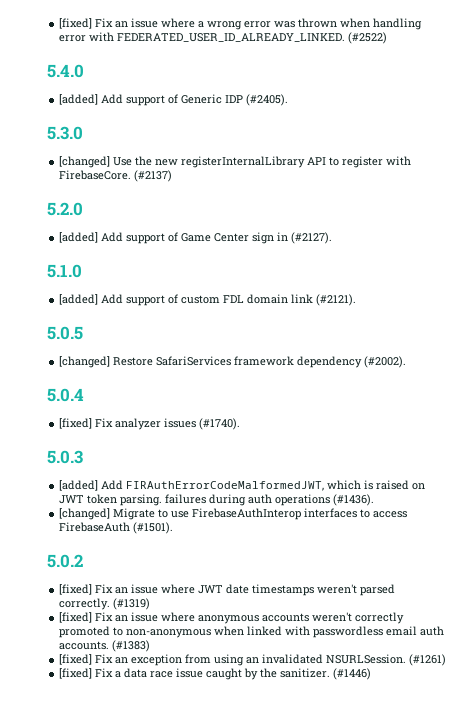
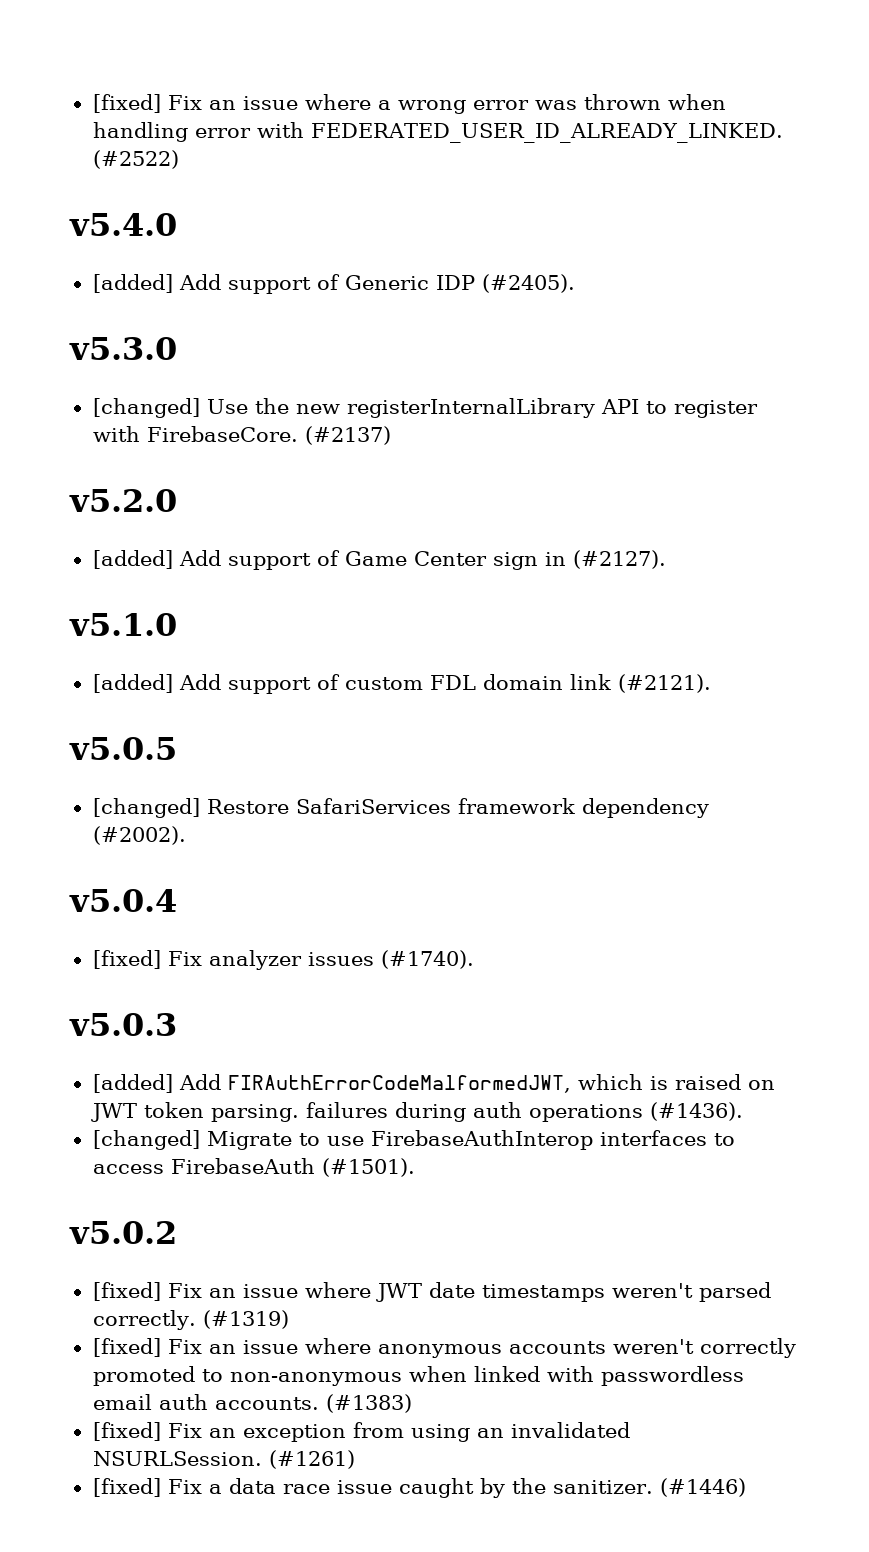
- 5.4.0
+ v5.4.0
- 5.3.0
+ v5.3.0
- 5.2.0
+ v5.2.0
- 5.1.0
+ v5.1.0
- 5.0.5
+ v5.0.5
- 5.0.4
+ v5.0.4
- 5.0.3
+ v5.0.3
- 5.0.2
+ v5.0.2

